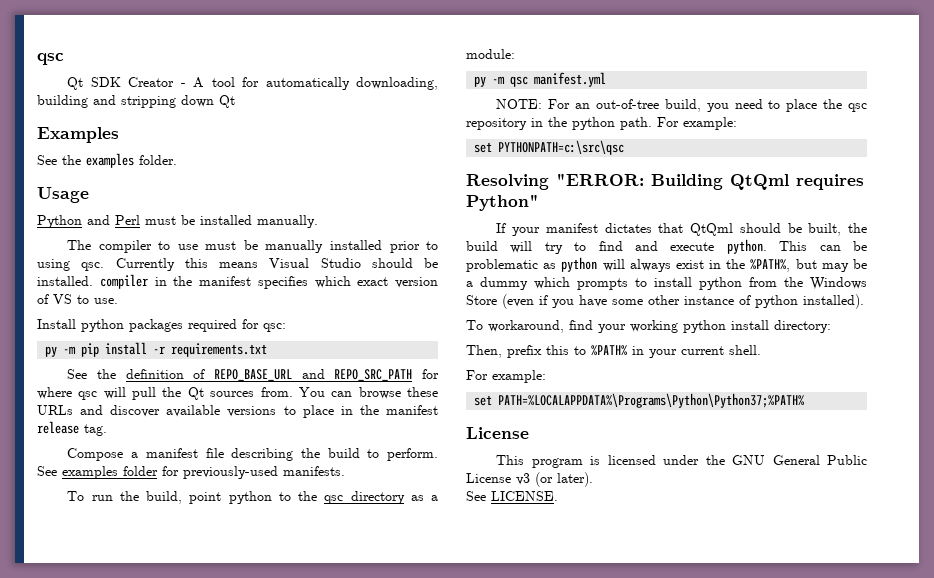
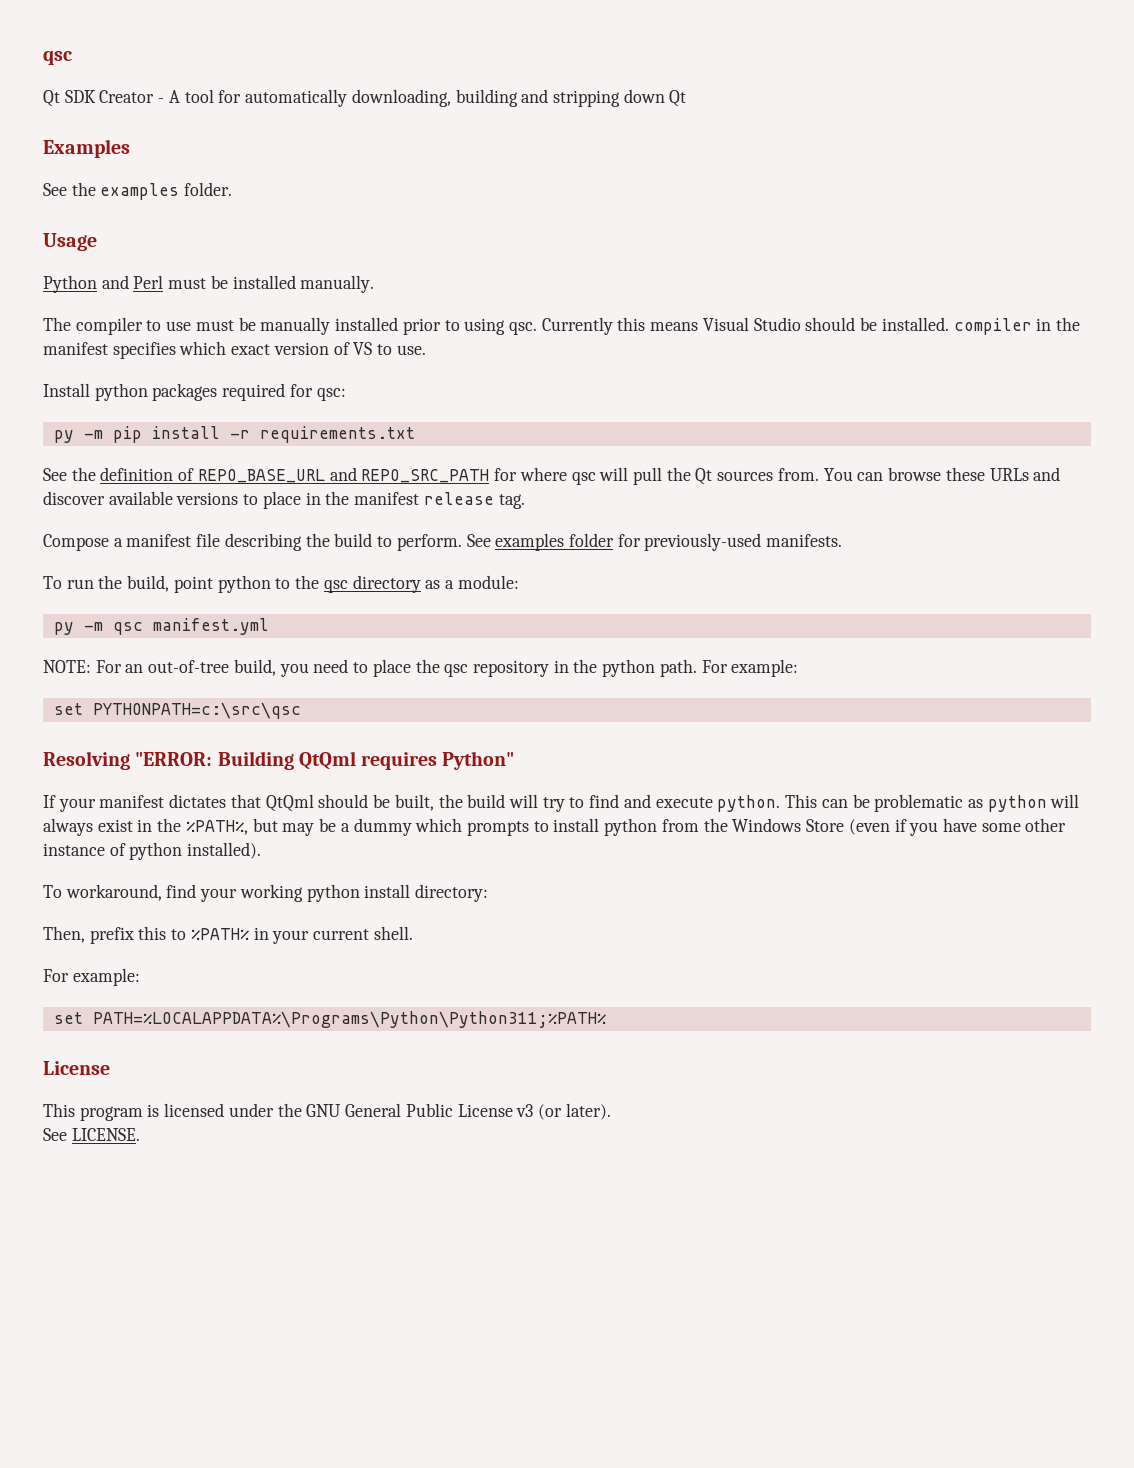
- set PATH=%LOCALAPPDATA%\Programs\Python\Python37;%PATH%
+ set PATH=%LOCALAPPDATA%\Programs\Python\Python311;%PATH%

